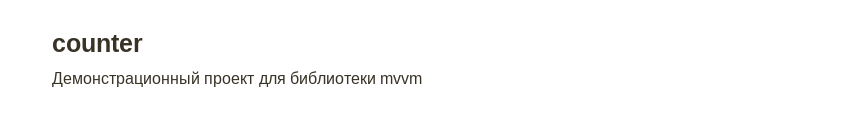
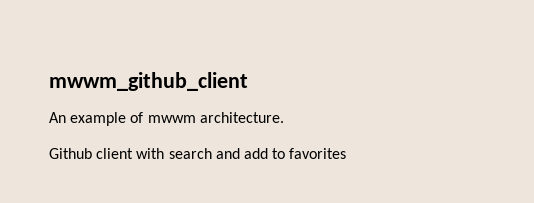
- counter
- Демонстрационный проект для библиотеки mvvm
+ mwwm_github_client
+ An example of mwwm architecture.
+ Github client with search and add to favorites

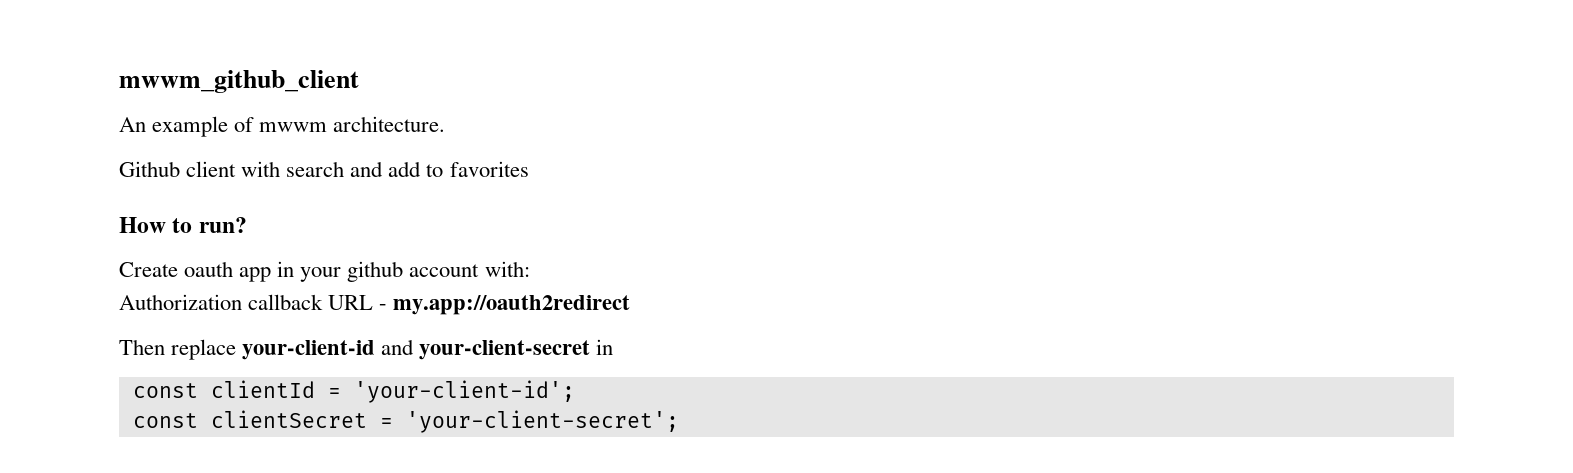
+ How to run?
+ Create oauth app in your github account with:
+ Authorization callback URL - my.app://oauth2redirect
+ Then replace your-client-id and your-client-secret in
+ const clientId = 'your-client-id';
+ const clientSecret = 'your-client-secret';

